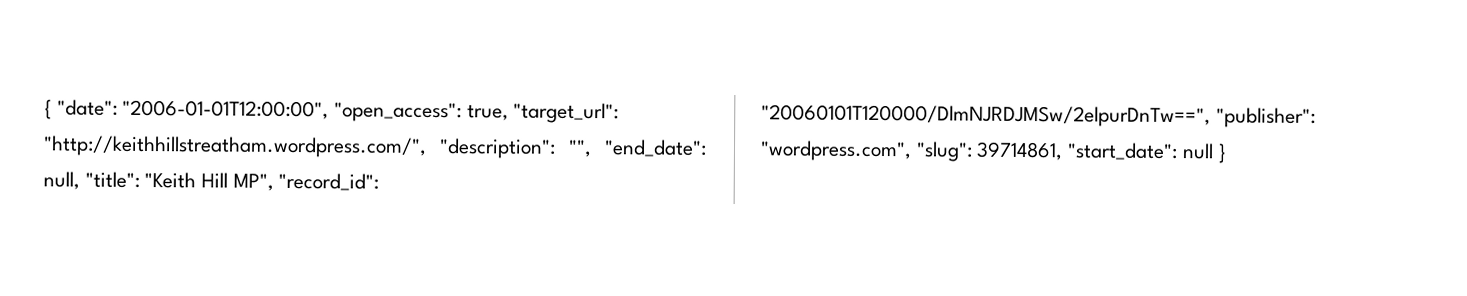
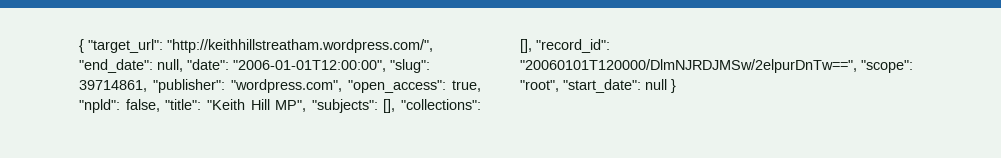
- { "date": "2006-01-01T12:00:00", "open_access": true, "target_url": "http://keithhillstreatham.wordpress.com/", "description": "", "end_date": null, "title": "Keith Hill MP", "record_id": "20060101T120000/DlmNJRDJMSw/2elpurDnTw==", "publisher": "wordpress.com", "slug": 39714861, "start_date": null }
+ { "target_url": "http://keithhillstreatham.wordpress.com/", "end_date": null, "date": "2006-01-01T12:00:00", "slug": 39714861, "publisher": "wordpress.com", "open_access": true, "npld": false, "title": "Keith Hill MP", "subjects": [], "collections": [], "record_id": "20060101T120000/DlmNJRDJMSw/2elpurDnTw==", "scope": "root", "start_date": null }

